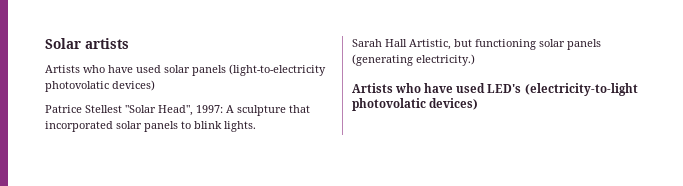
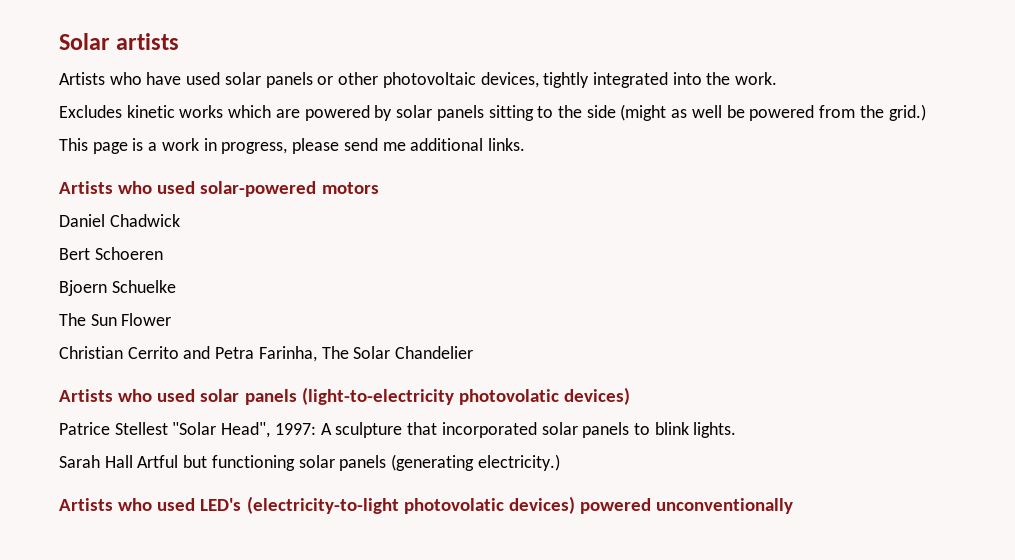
- Artists who have used solar panels (light-to-electricity photovolatic devices)
+ Artists who have used solar panels or other photovoltaic devices, tightly integrated into the work.
+ Excludes kinetic works which are powered by solar panels sitting to the side (might as well be powered from the grid.)
+ This page is a work in progress, please send me additional links.
+ Artists who used solar-powered motors
+ Daniel Chadwick
+ Bert Schoeren
+ Bjoern Schuelke
+ The Sun Flower
+ Christian Cerrito and Petra Farinha, The Solar Chandelier
+ Artists who used solar panels (light-to-electricity photovolatic devices)
- Sarah Hall Artistic, but functioning solar panels (generating electricity.)
+ Sarah Hall Artful but functioning solar panels (generating electricity.)
- Artists who have used LED's (electricity-to-light photovolatic devices)
+ Artists who used LED's (electricity-to-light photovolatic devices) powered unconventionally

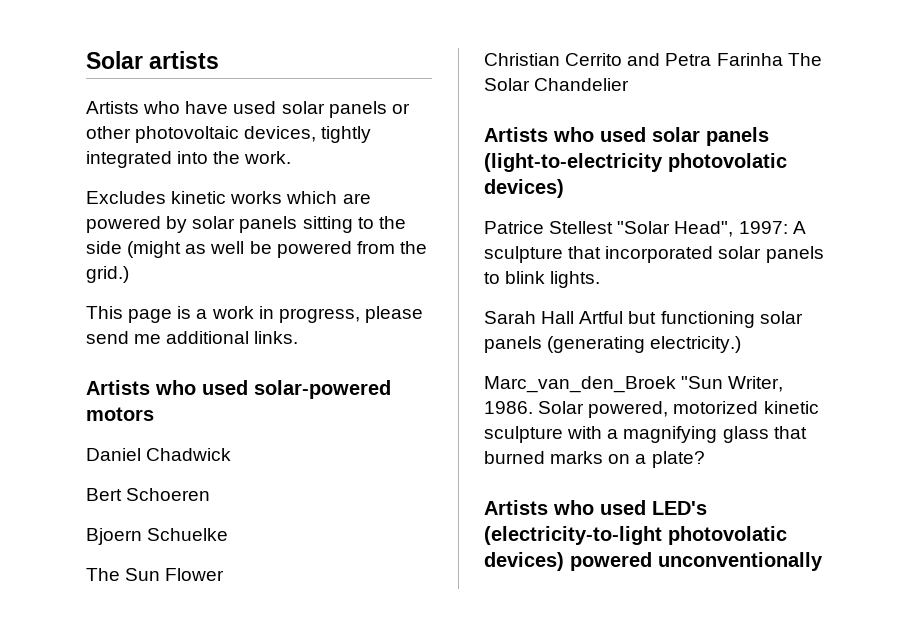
- Christian Cerrito and Petra Farinha, The Solar Chandelier
+ Christian Cerrito and Petra Farinha The Solar Chandelier
+ Marc_van_den_Broek "Sun Writer, 1986. Solar powered, motorized kinetic sculpture with a magnifying glass that burned marks on a plate?

